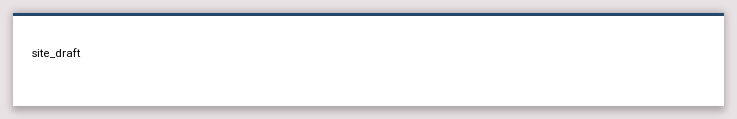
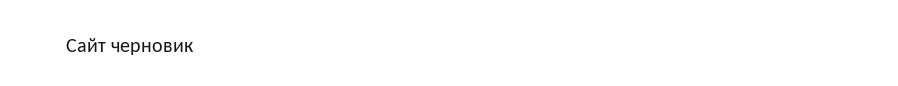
- site_draft
+ Сайт черновик

